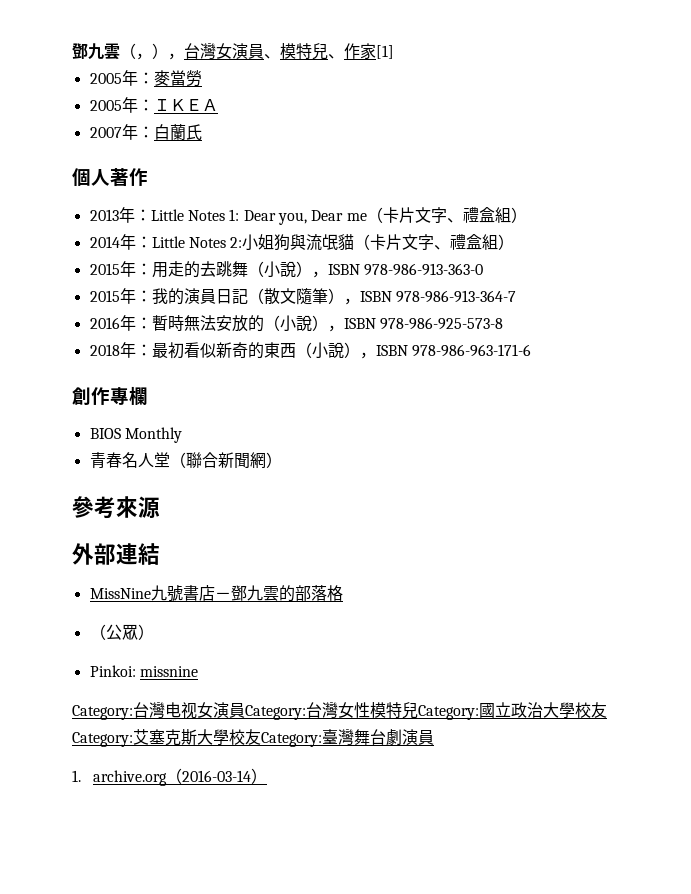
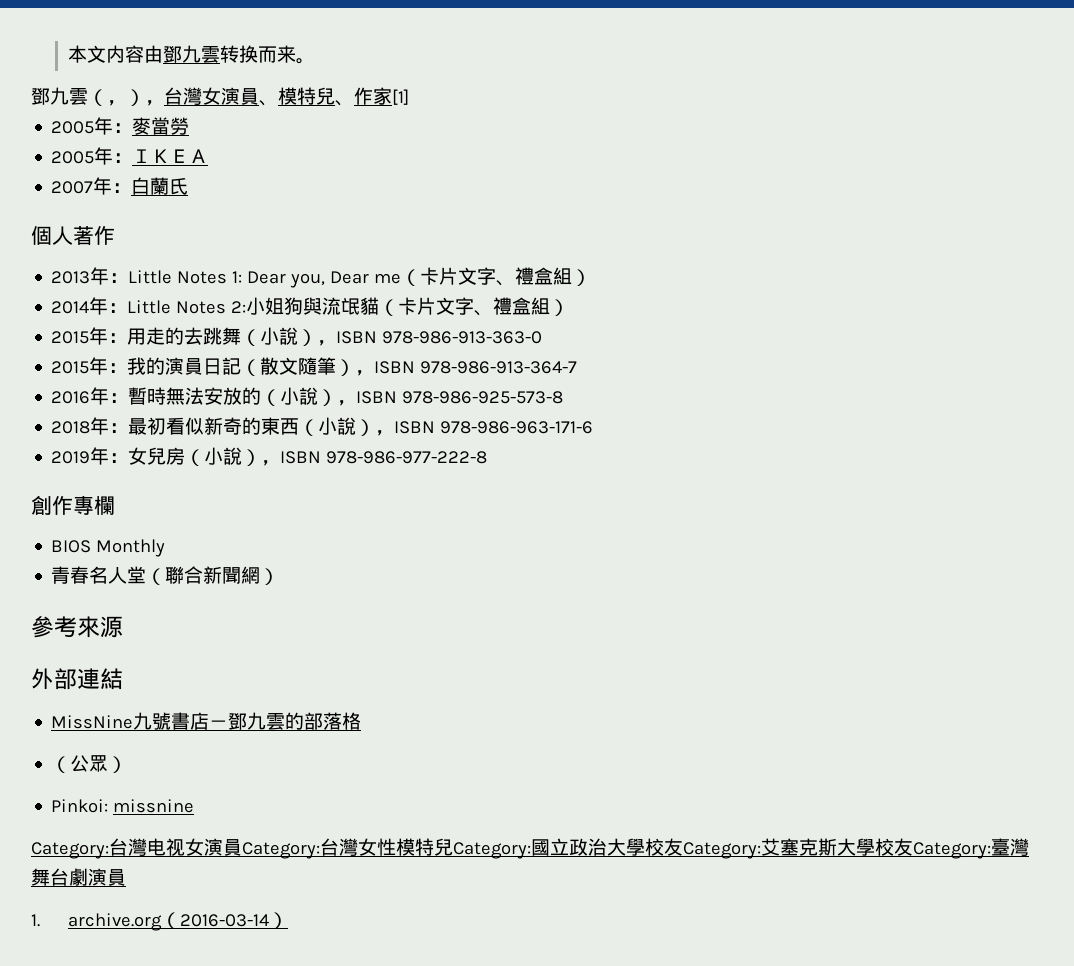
+ 本文内容由鄧九雲转换而来。
+ 2019年：女兒房（小說），ISBN 978-986-977-222-8

